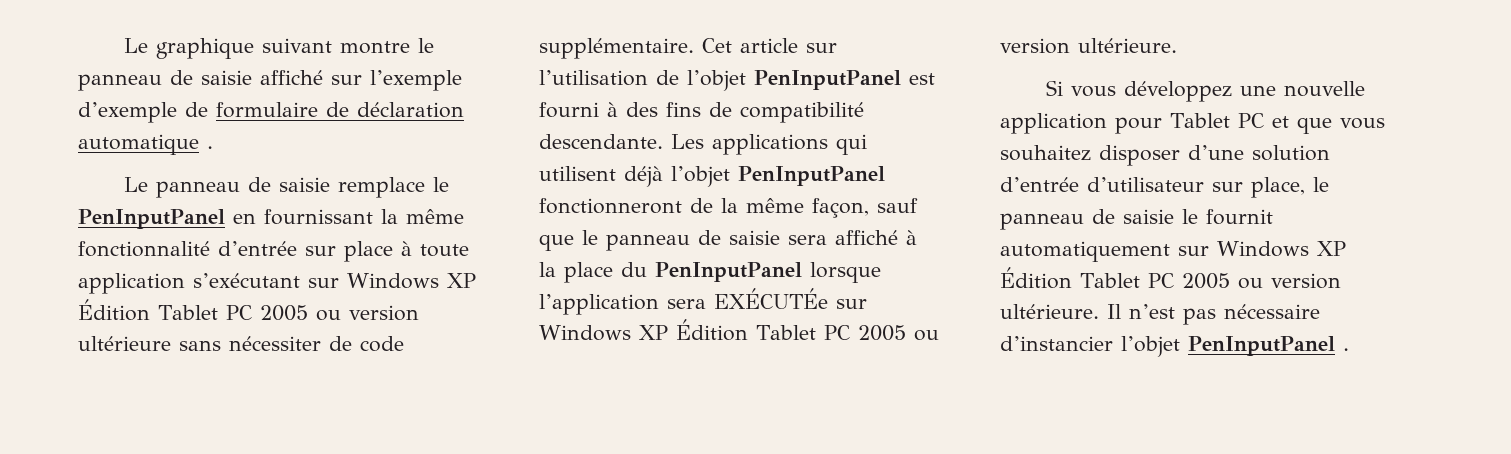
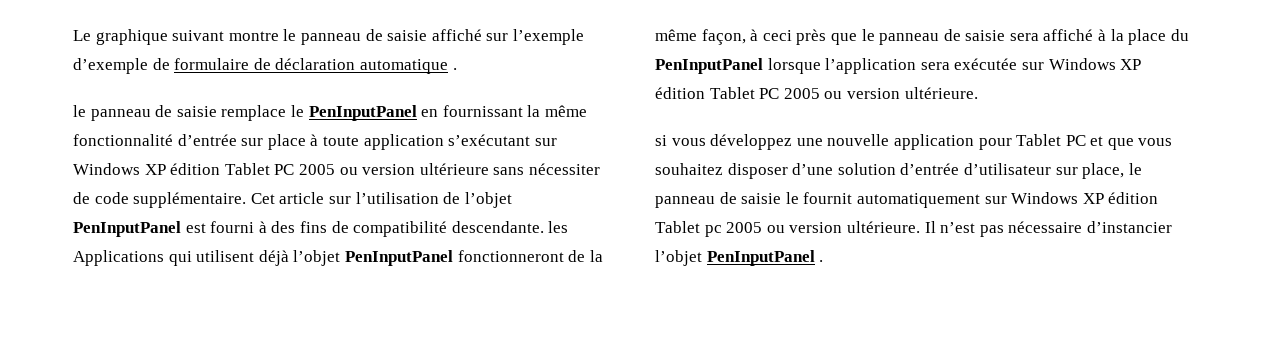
- Le panneau de saisie remplace le PenInputPanel en fournissant la même fonctionnalité d’entrée sur place à toute application s’exécutant sur Windows XP Édition Tablet PC 2005 ou version ultérieure sans nécessiter de code supplémentaire.
+ le panneau de saisie remplace le PenInputPanel en fournissant la même fonctionnalité d’entrée sur place à toute application s’exécutant sur Windows XP édition Tablet PC 2005 ou version ultérieure sans nécessiter de code supplémentaire.
- Cet article sur l’utilisation de l’objet PenInputPanel est fourni à des fins de compatibilité descendante. Les applications qui utilisent déjà l’objet PenInputPanel fonctionneront de la même façon, sauf que le panneau de saisie sera affiché à la place du PenInputPanel lorsque l’application sera EXÉCUTÉe sur Windows XP Édition Tablet PC 2005 ou version ultérieure.
+ Cet article sur l’utilisation de l’objet PenInputPanel est fourni à des fins de compatibilité descendante. les Applications qui utilisent déjà l’objet PenInputPanel fonctionneront de la même façon, à ceci près que le panneau de saisie sera affiché à la place du PenInputPanel lorsque l’application sera exécutée sur Windows XP édition Tablet PC 2005 ou version ultérieure.
- Si vous développez une nouvelle application pour Tablet PC et que vous souhaitez disposer d’une solution d’entrée d’utilisateur sur place, le panneau de saisie le fournit automatiquement sur Windows XP Édition Tablet PC 2005 ou version ultérieure.
+ si vous développez une nouvelle application pour Tablet PC et que vous souhaitez disposer d’une solution d’entrée d’utilisateur sur place, le panneau de saisie le fournit automatiquement sur Windows XP édition Tablet pc 2005 ou version ultérieure.

